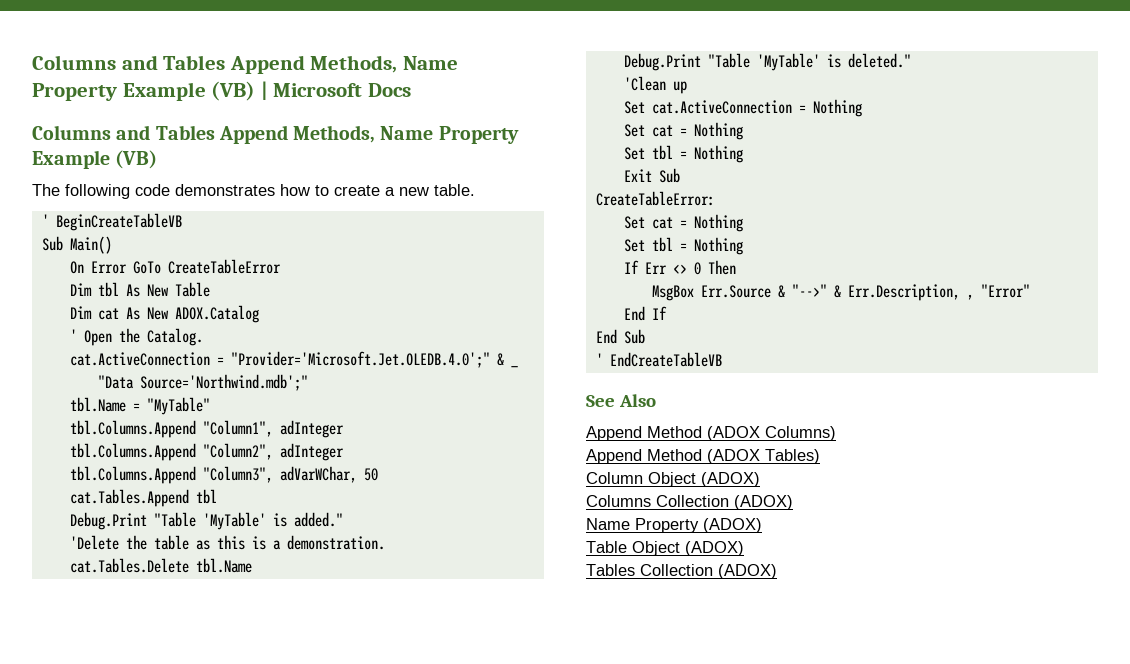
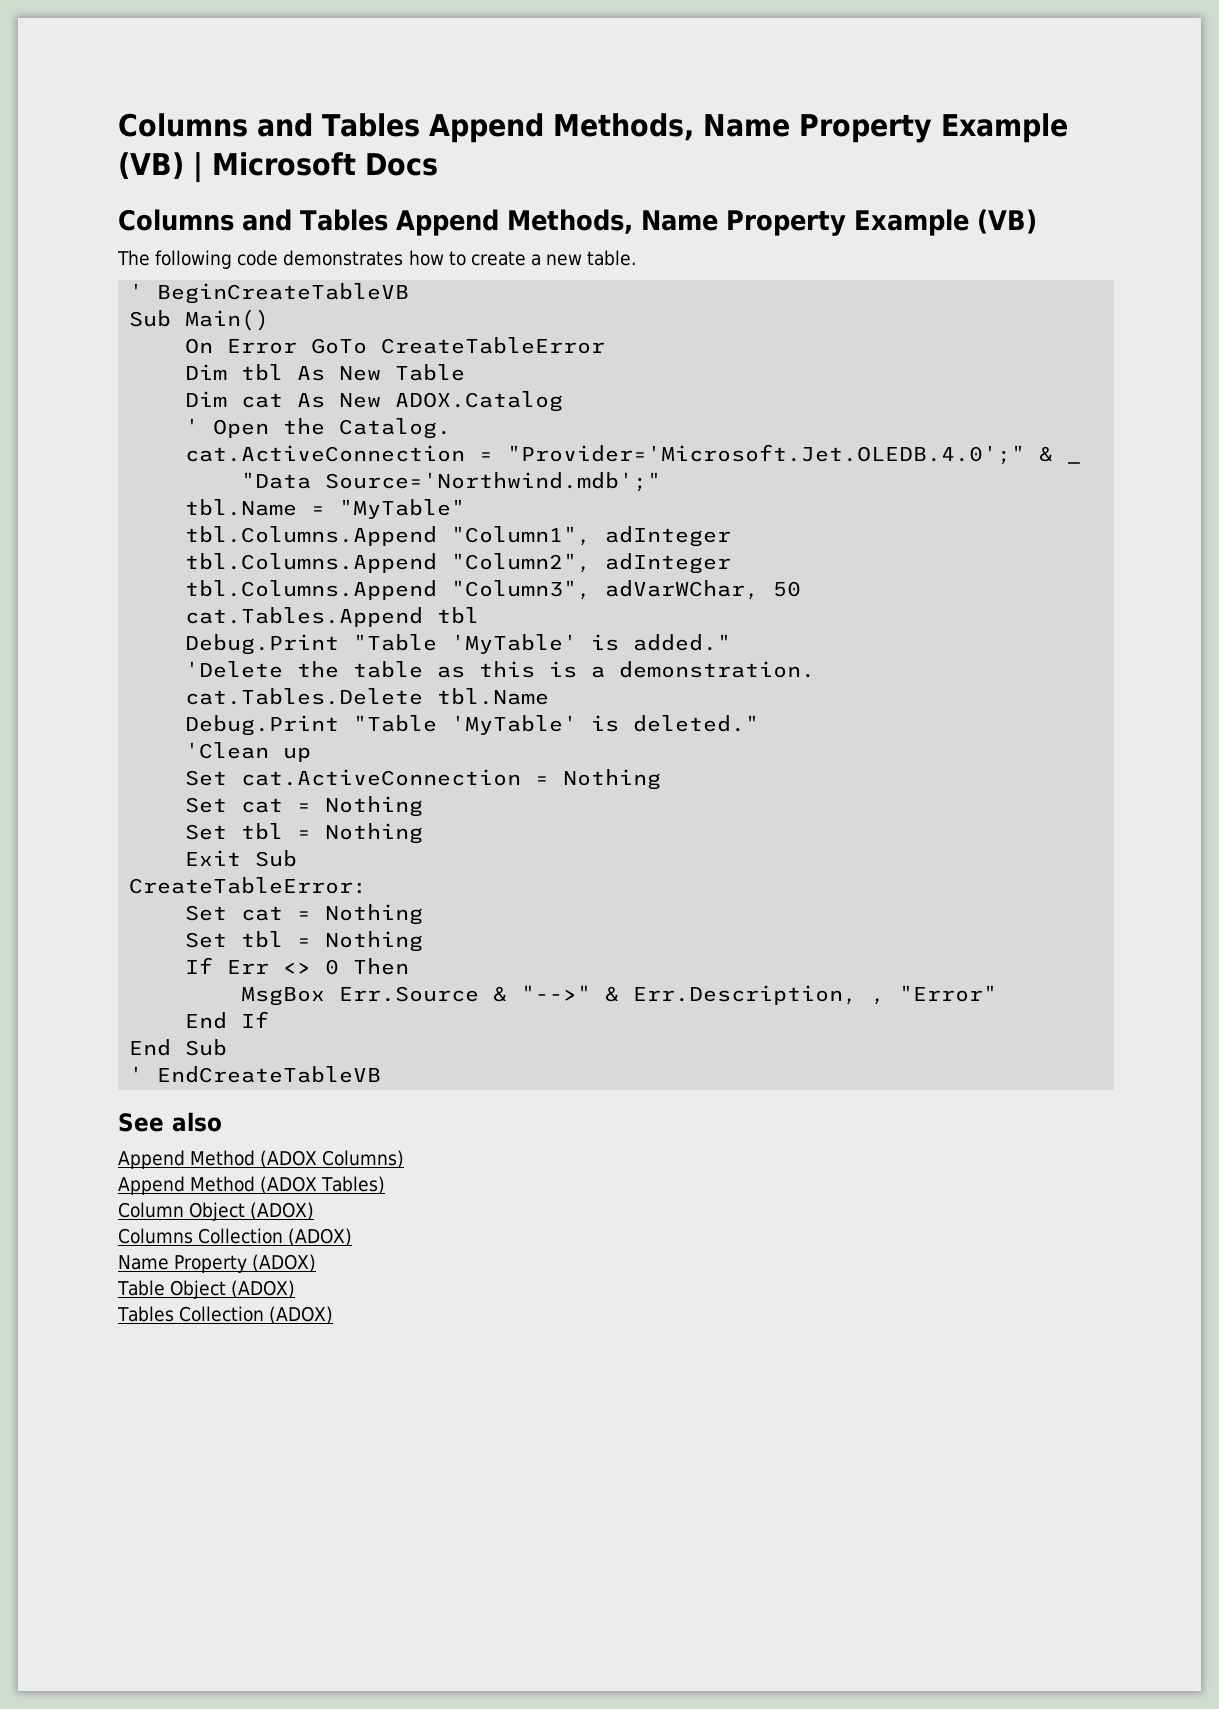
- See Also
+ See also

